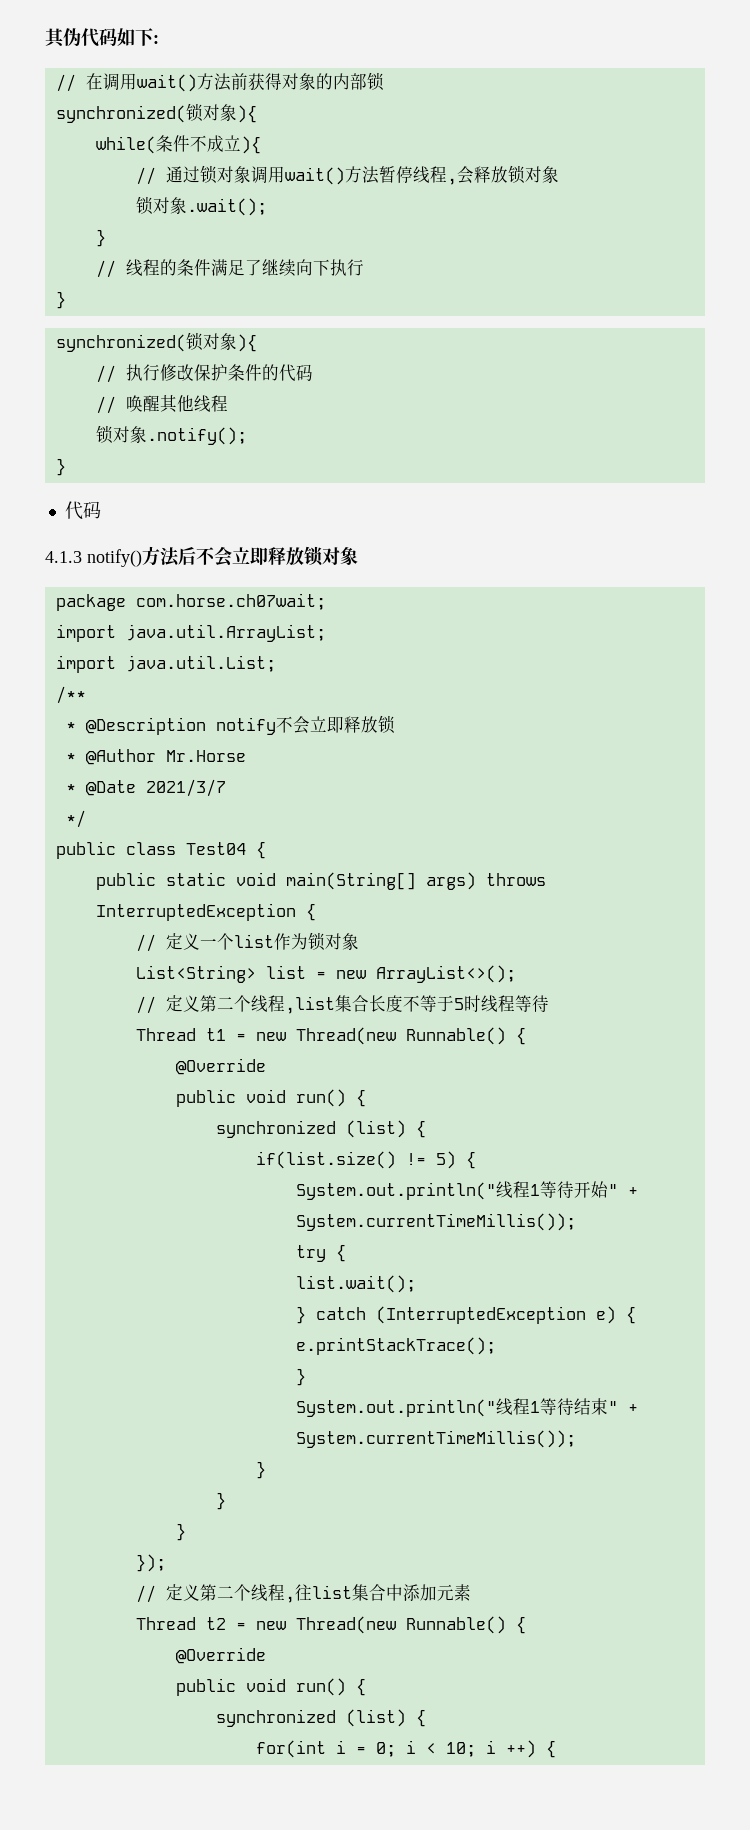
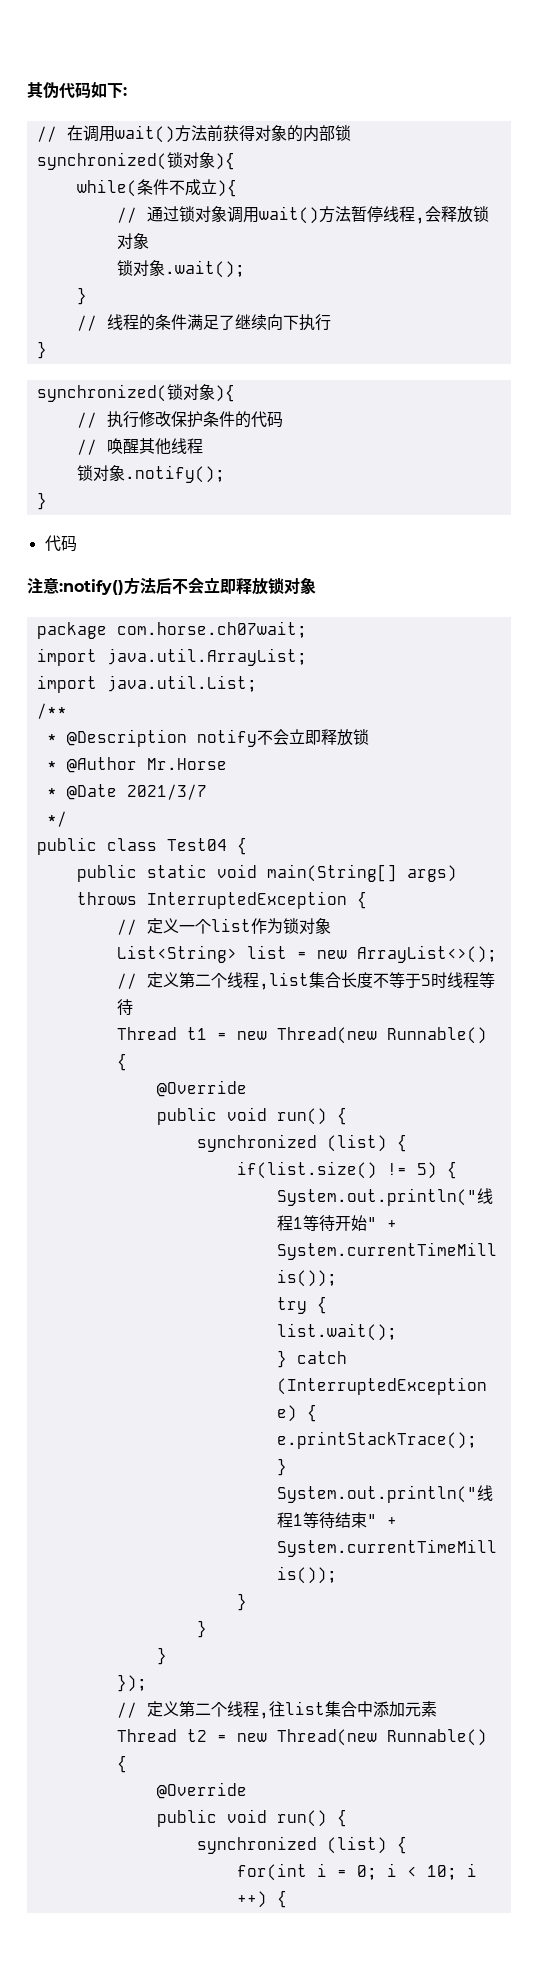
- 4.1.3 notify()方法后不会立即释放锁对象
+ 注意:notify()方法后不会立即释放锁对象

